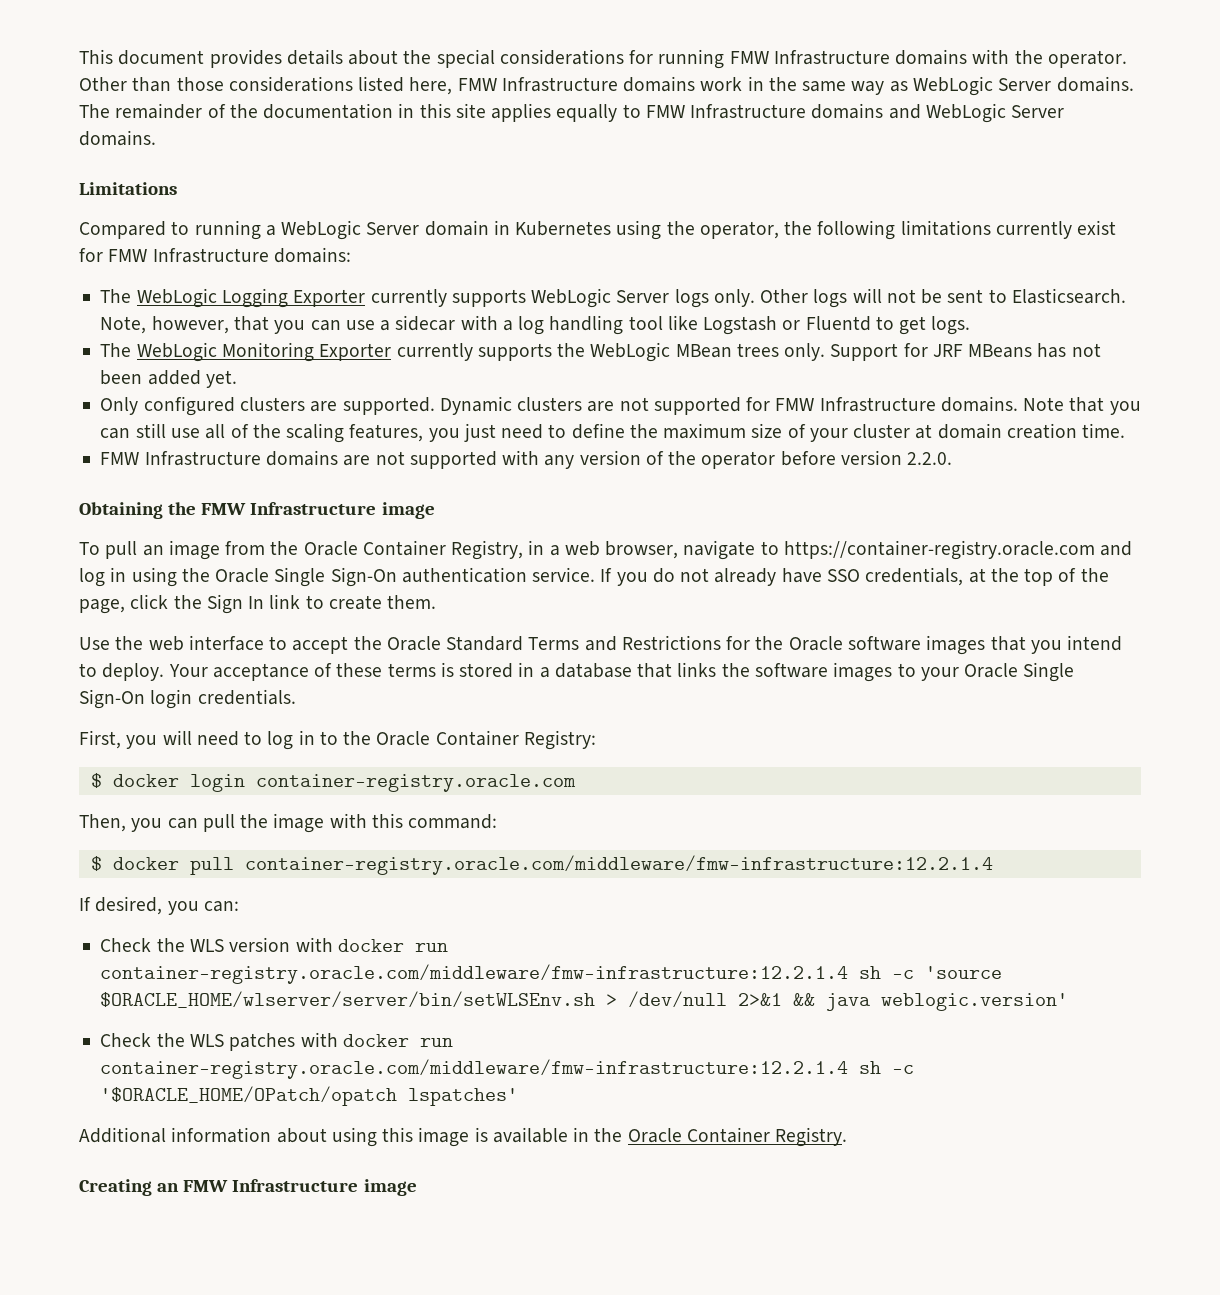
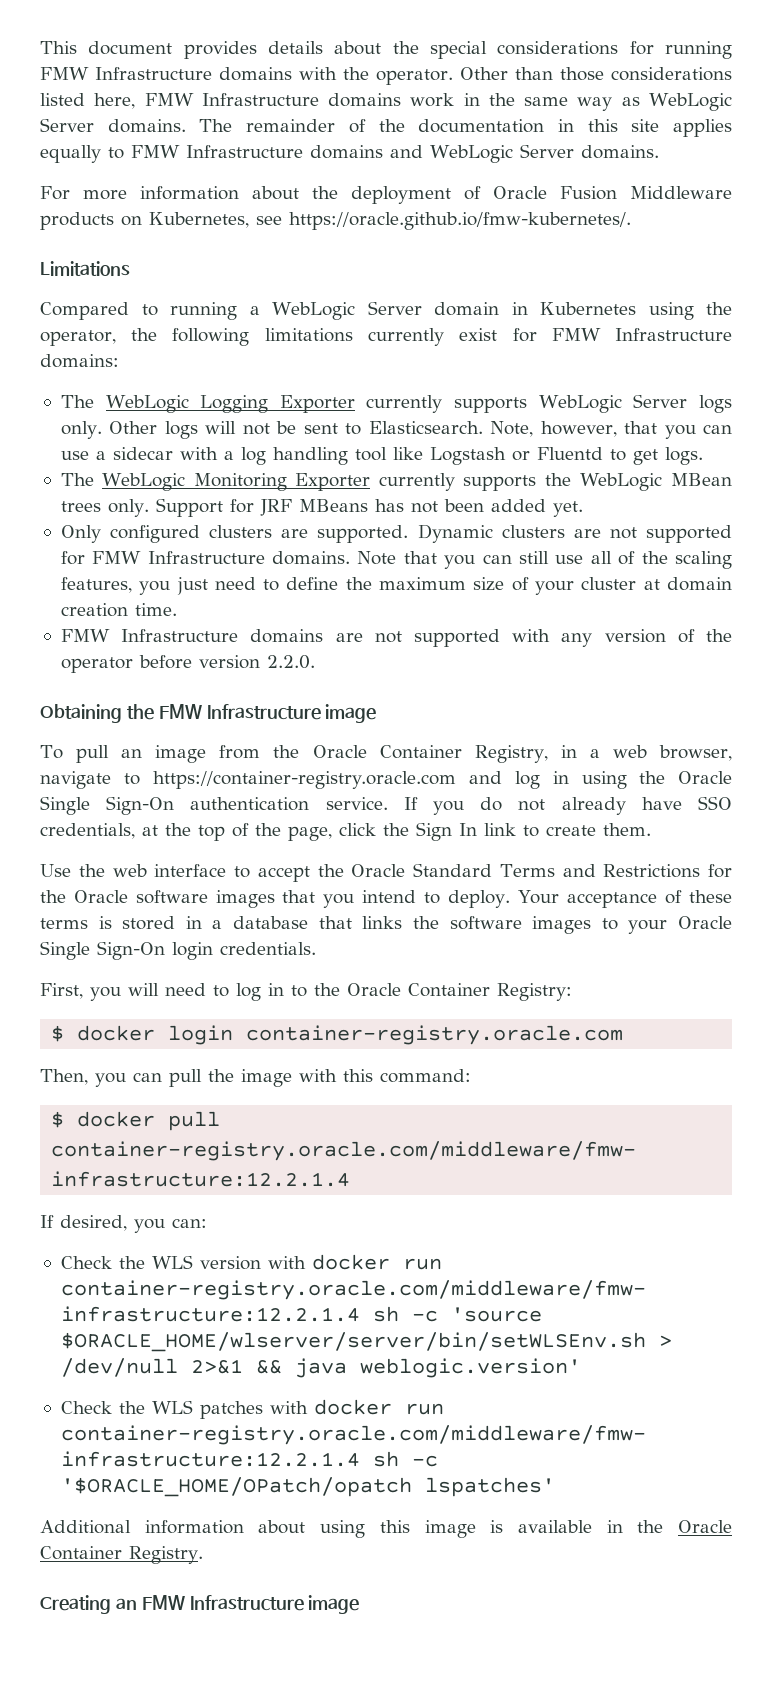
+ For more information about the deployment of Oracle Fusion Middleware products on Kubernetes, see https://oracle.github.io/fmw-kubernetes/.

